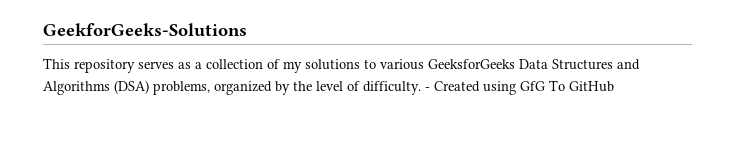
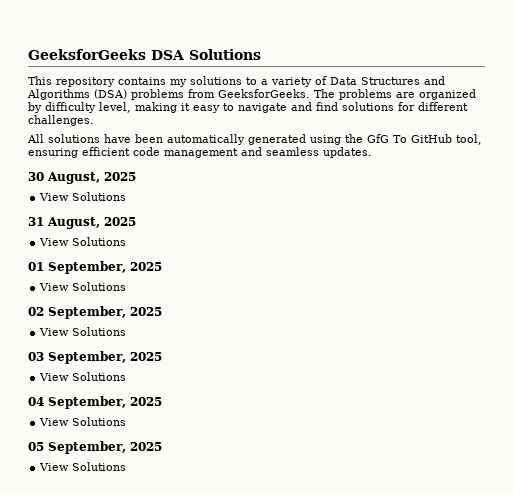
- GeekforGeeks-Solutions
+ GeeksforGeeks DSA Solutions
- This repository serves as a collection of my solutions to various GeeksforGeeks Data Structures and Algorithms (DSA) problems, organized by the level of difficulty. - Created using GfG To GitHub
+ This repository contains my solutions to a variety of Data Structures and Algorithms (DSA) problems from GeeksforGeeks. The problems are organized by difficulty level, making it easy to navigate and find solutions for different challenges.
+ All solutions have been automatically generated using the GfG To GitHub tool, ensuring efficient code management and seamless updates.
+ 30 August, 2025
+ View Solutions
+ 31 August, 2025
+ View Solutions
+ 01 September, 2025
+ View Solutions
+ 02 September, 2025
+ View Solutions
+ 03 September, 2025
+ View Solutions
+ 04 September, 2025
+ View Solutions
+ 05 September, 2025
+ View Solutions

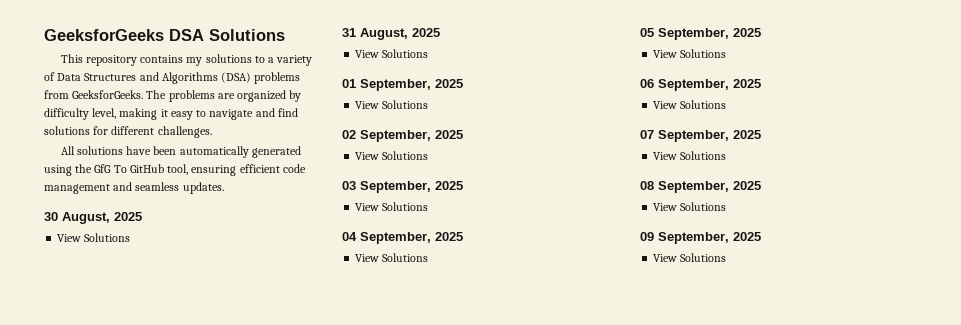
+ 06 September, 2025
+ View Solutions
+ 07 September, 2025
+ View Solutions
+ 08 September, 2025
+ View Solutions
+ 09 September, 2025
+ View Solutions

